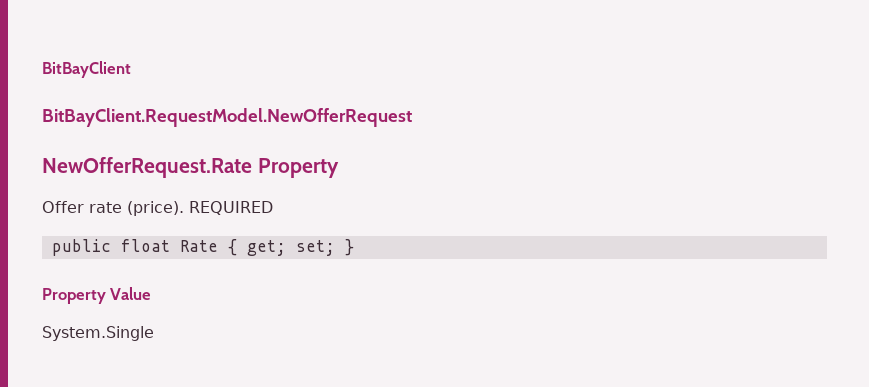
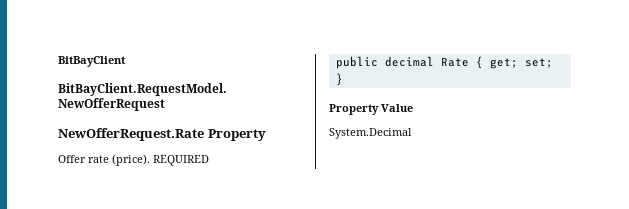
- public float Rate { get; set; }
+ public decimal Rate { get; set; }
- System.Single
+ System.Decimal

